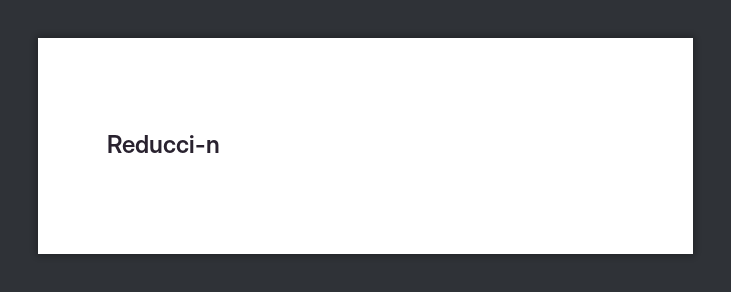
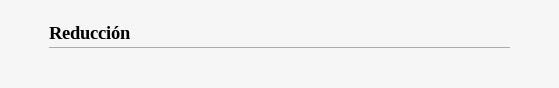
- Reducci-n
+ Reducción

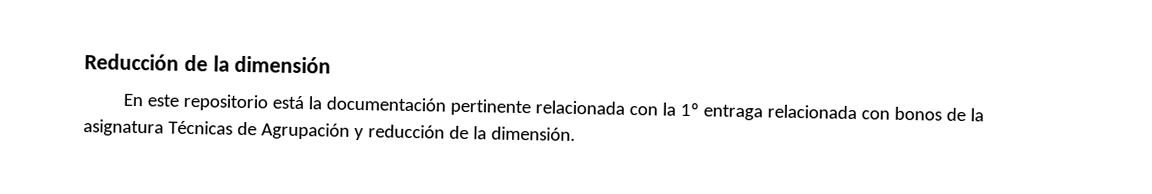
- Reducción
+ Reducción de la dimensión
+ En este repositorio está la documentación pertinente relacionada con la 1º entraga relacionada con bonos de la asignatura Técnicas de Agrupación y reducción de la dimensión.

